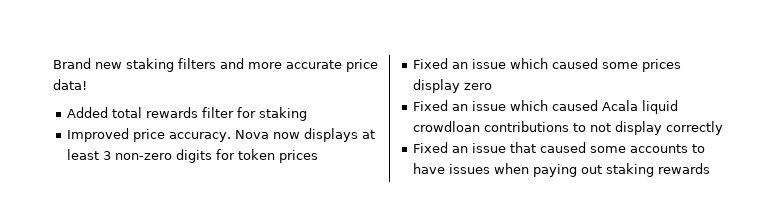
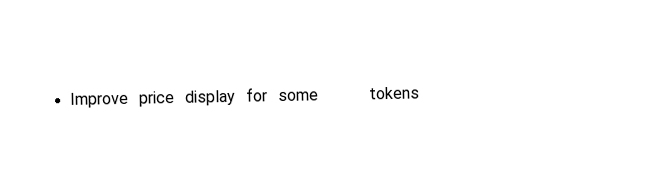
- Brand new staking filters and more accurate price data!
- Added total rewards filter for staking
- Improved price accuracy. Nova now displays at least 3 non-zero digits for token prices
- Fixed an issue which caused some prices display zero
- Fixed an issue which caused Acala liquid crowdloan contributions to not display correctly
- Fixed an issue that caused some accounts to have issues when paying out staking rewards
+ Improve price display for some tokens

